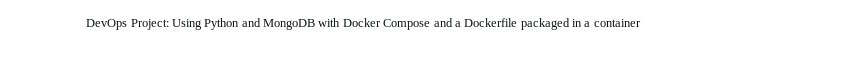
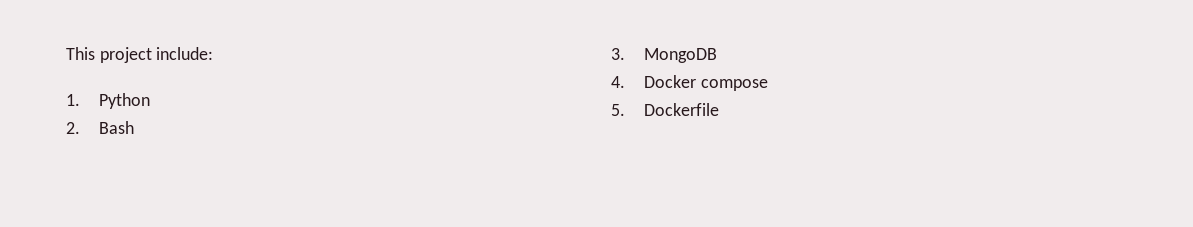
- DevOps Project: Using Python and MongoDB with Docker Compose and a Dockerfile packaged in a container
+ This project include:
+ 1. Python
+ 2. Bash
+ 3. MongoDB
+ 4. Docker compose
+ 5. Dockerfile

